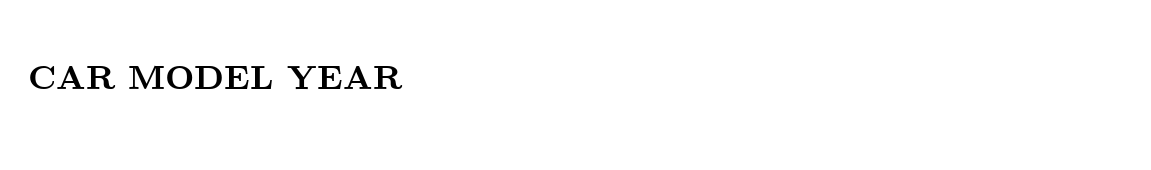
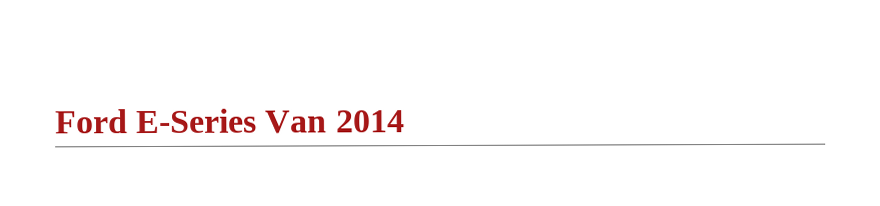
- CAR MODEL YEAR
+ Ford E-Series Van 2014

